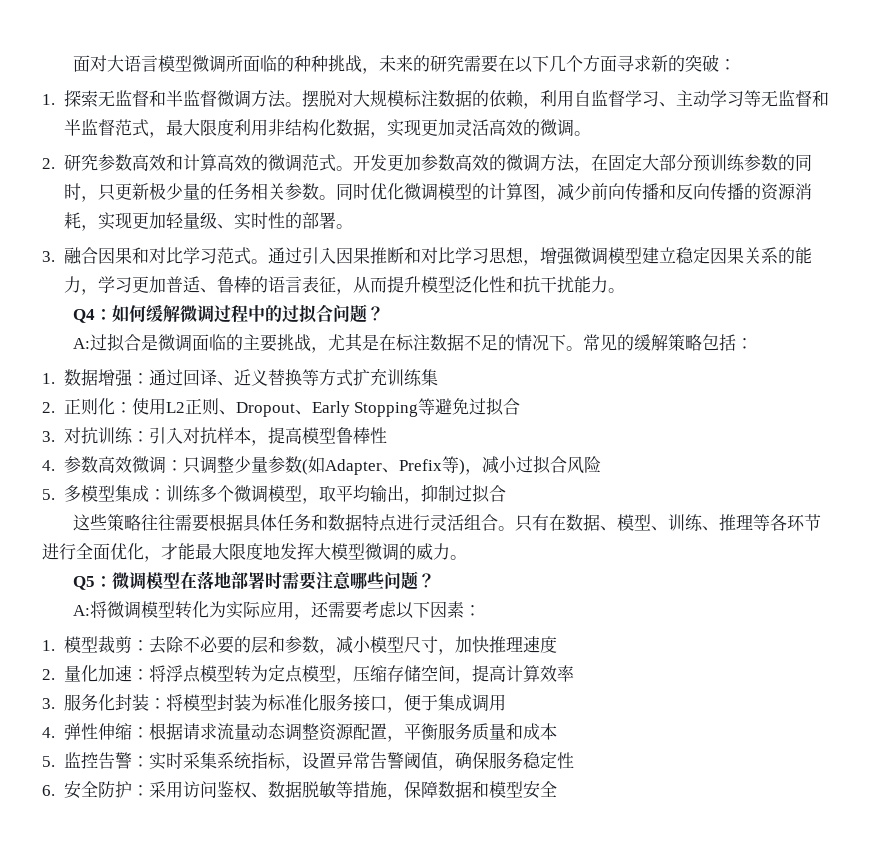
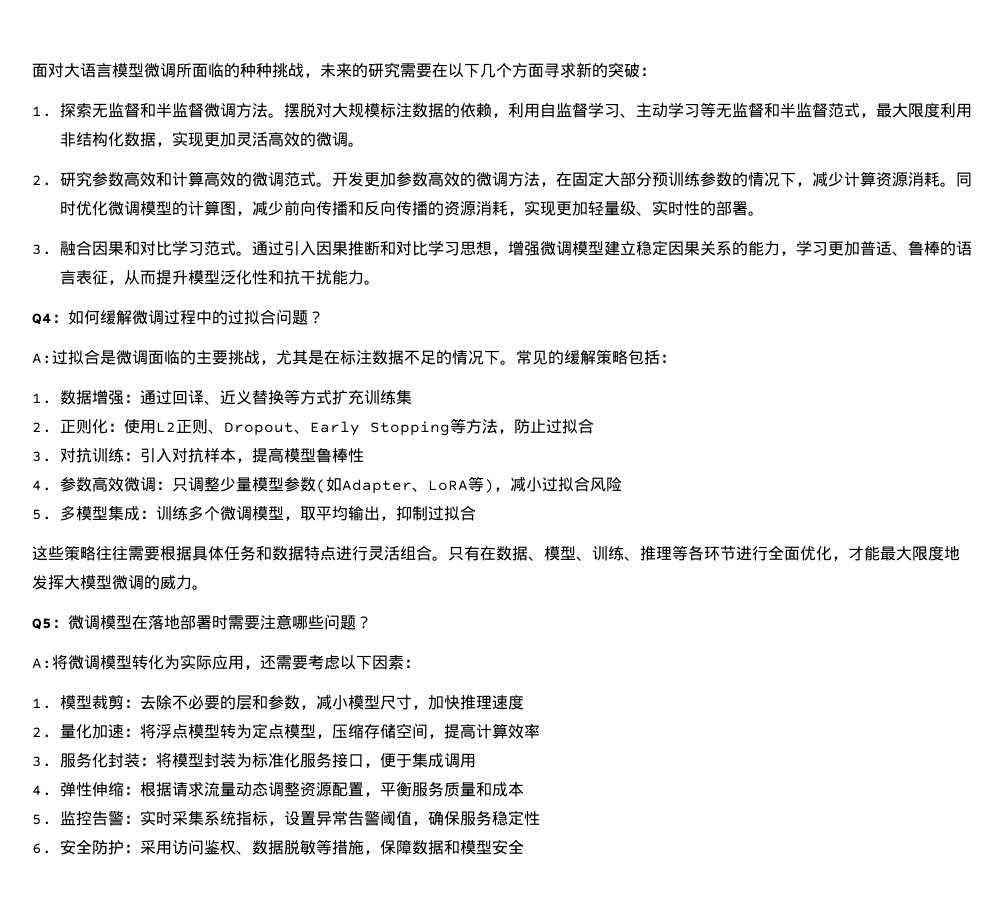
- 开发更加参数高效的微调方法，在固定大部分预训练参数的同时，只更新极少量的任务相关参数。
+ 开发更加参数高效的微调方法，在固定大部分预训练参数的情况下，减少计算资源消耗。
- 2.正则化：使用L2正则、Dropout、Early Stopping等避免过拟合
+ 2.正则化：使用L2正则、Dropout、Early Stopping等方法，防止过拟合
- 4.参数高效微调：只调整少量参数(如Adapter、Prefix等)，减小过拟合风险
+ 4.参数高效微调：只调整少量模型参数(如Adapter、LoRA等)，减小过拟合风险

